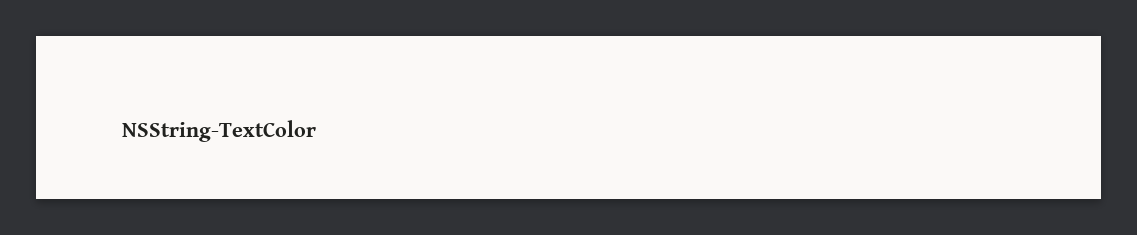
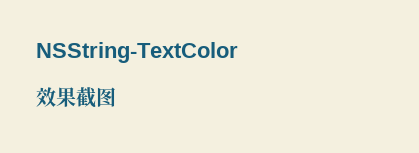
+ 效果截图

